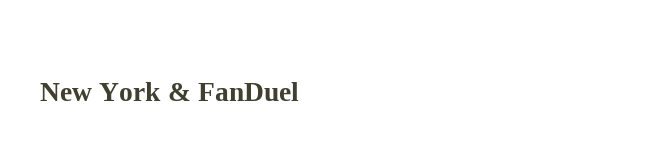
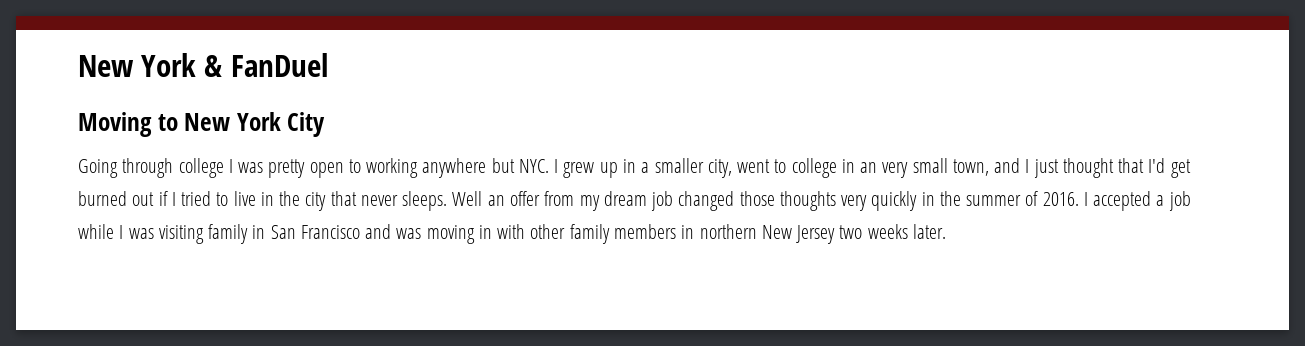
+ Moving to New York City
+ Going through college I was pretty open to working anywhere but NYC. I grew up in a smaller city, went to college in an very small town, and I just thought that I'd get burned out if I tried to live in the city that never sleeps. Well an offer from my dream job changed those thoughts very quickly in the summer of 2016. I accepted a job while I was visiting family in San Francisco and was moving in with other family members in northern New Jersey two weeks later.

